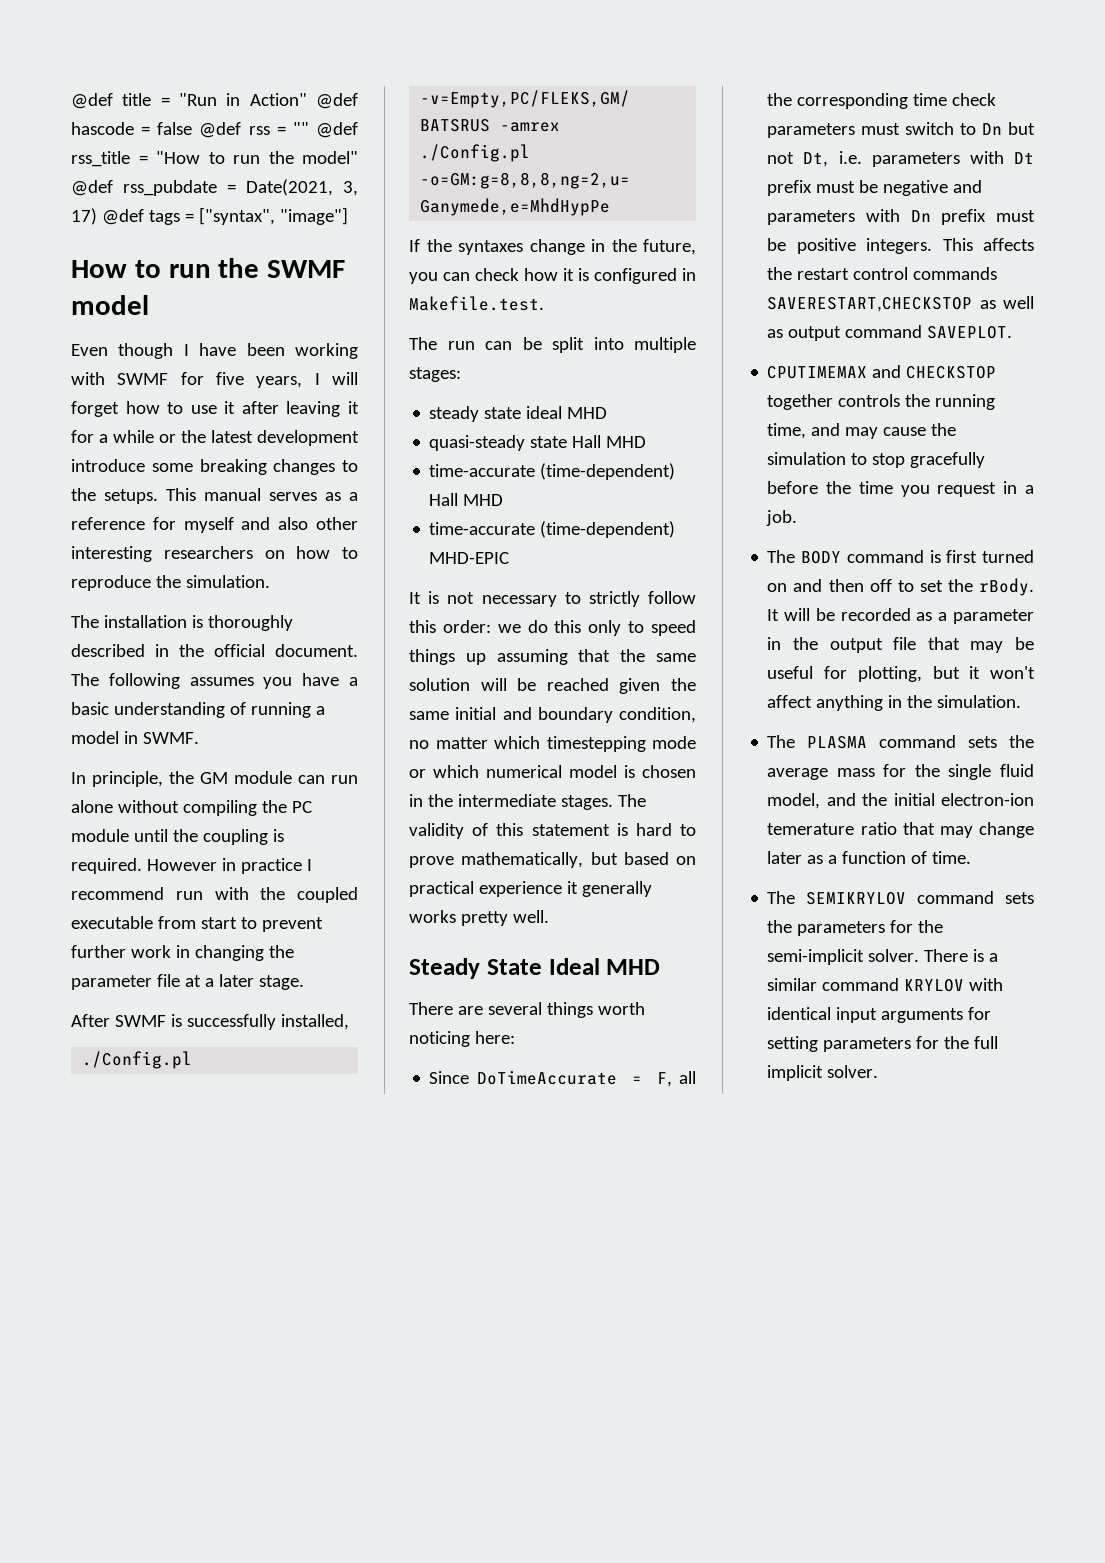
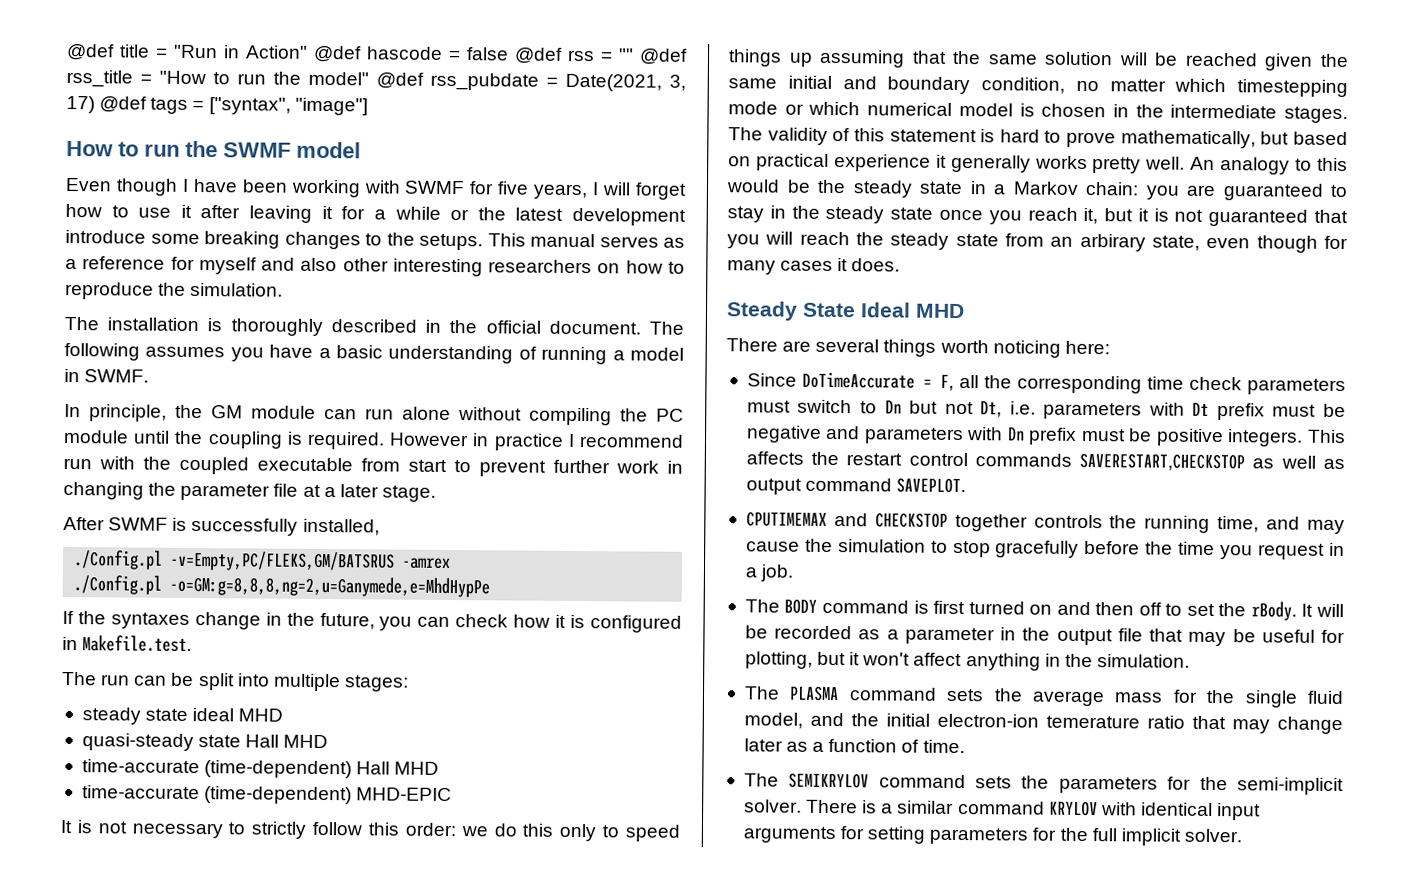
+ An analogy to this would be the steady state in a Markov chain: you are guaranteed to stay in the steady state once you reach it, but it is not guaranteed that you will reach the steady state from an arbirary state, even though for many cases it does.

